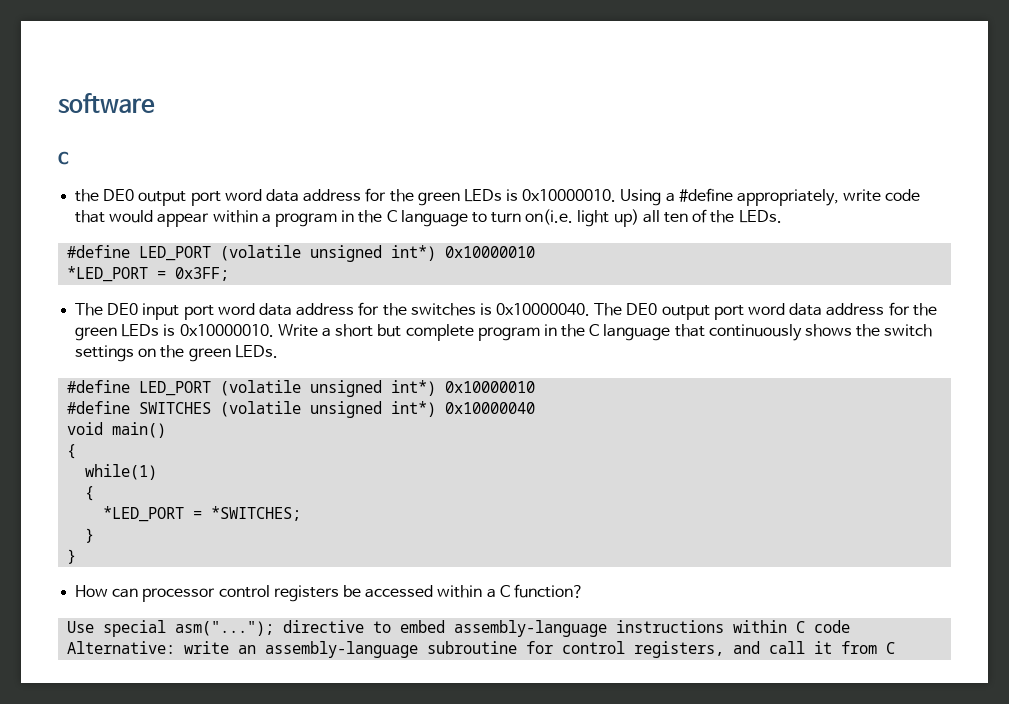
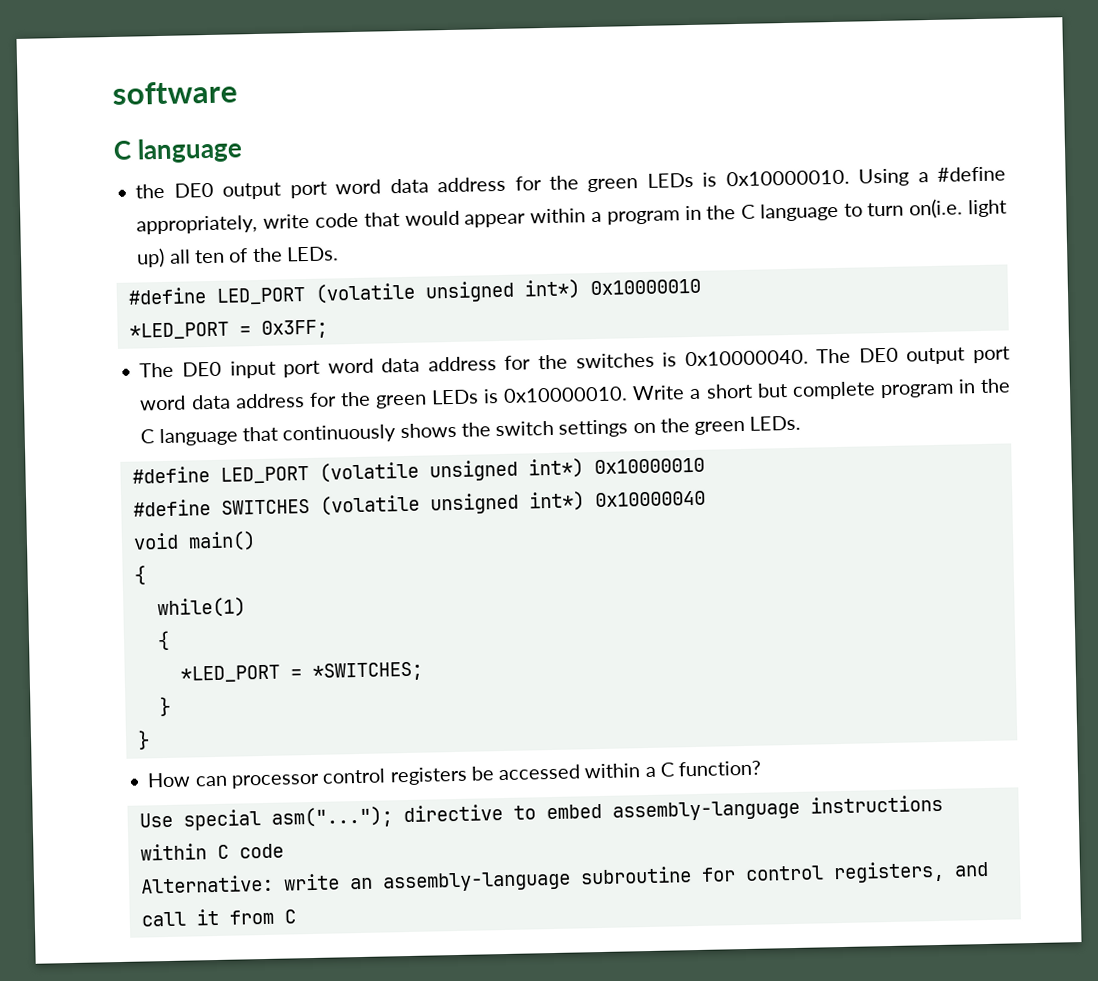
  software
- c
+ C language

